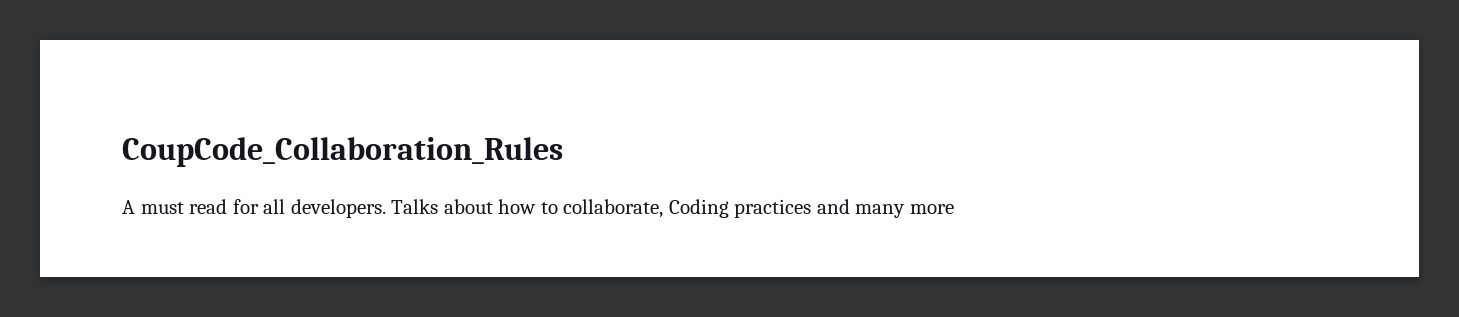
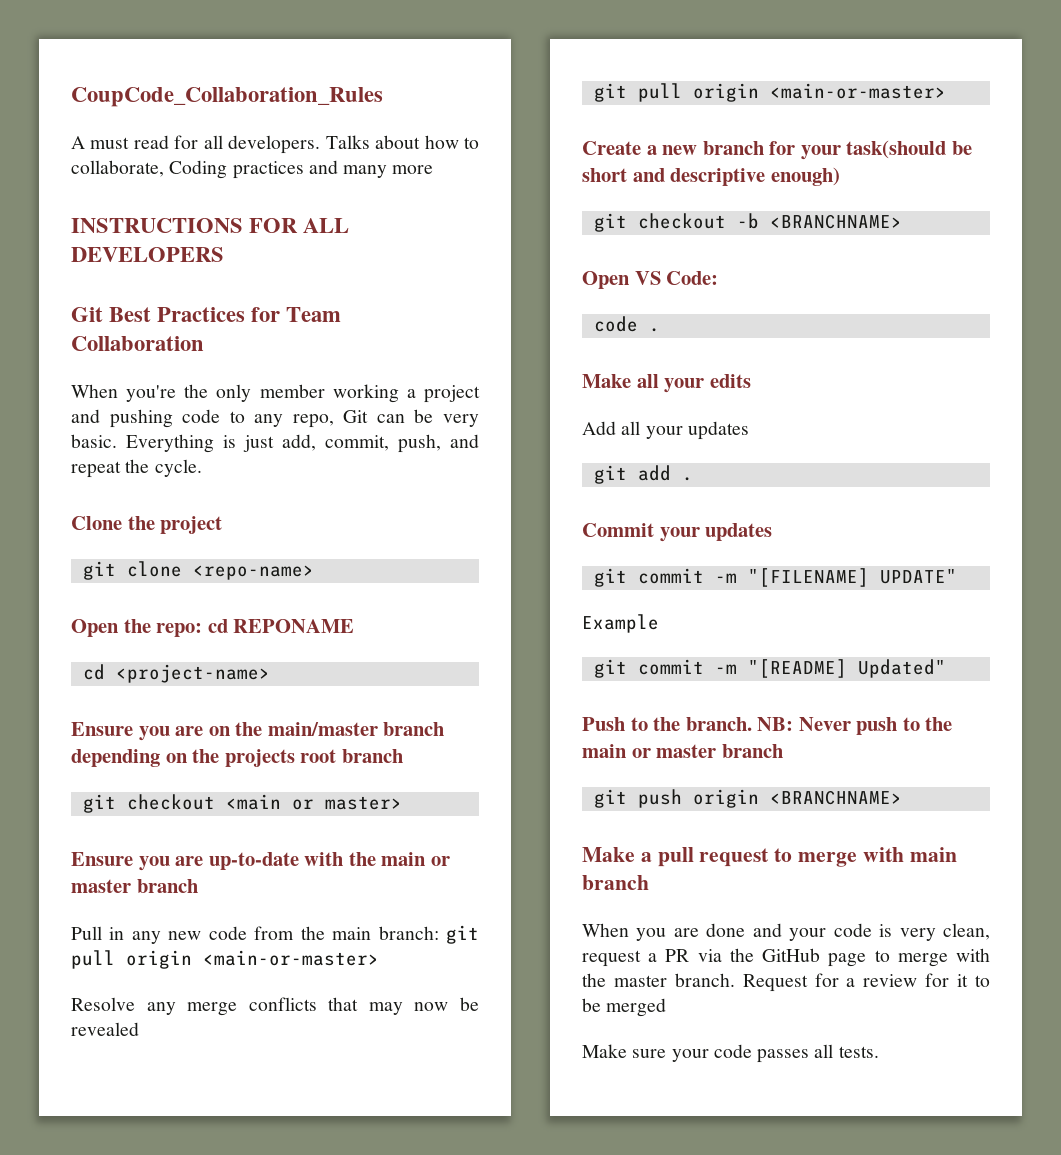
+ INSTRUCTIONS FOR ALL DEVELOPERS
+ Git Best Practices for Team Collaboration
+ When you're the only member working a project and pushing code to any repo, Git can be very basic. Everything is just add, commit, push, and repeat the cycle.
+ Clone the project
+ git clone <repo-name>
+ Open the repo: cd REPONAME
+ cd <project-name>
+ Ensure you are on the main/master branch depending on the projects root branch
+ git checkout <main or master>
+ Ensure you are up-to-date with the main or master branch
+ Pull in any new code from the main branch: git pull origin <main-or-master>
+ Resolve any merge conflicts that may now be revealed
+ git pull origin <main-or-master>
+ Create a new branch for your task(should be short and descriptive enough)
+ git checkout -b <BRANCHNAME>
+ Open VS Code:
+ code .
+ Make all your edits
+ Add all your updates
+ git add .
+ Commit your updates
+ git commit -m "[FILENAME] UPDATE"
+ Example
+ git commit -m "[README] Updated"
+ Push to the branch. NB: Never push to the main or master branch
+ git push origin <BRANCHNAME>
+ Make a pull request to merge with main branch
+ When you are done and your code is very clean, request a PR via the GitHub page to merge with the master branch. Request for a review for it to be merged
+ Make sure your code passes all tests.

